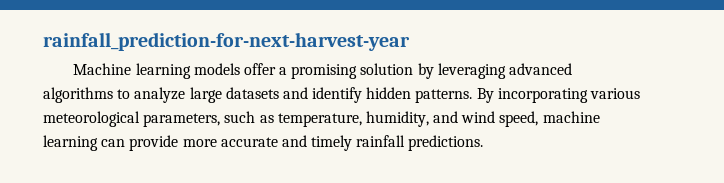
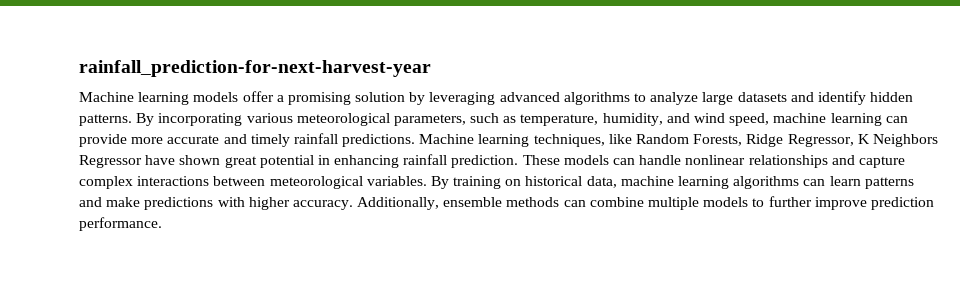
+ Machine learning techniques, like Random Forests, Ridge Regressor, K Neighbors Regressor have shown great potential in enhancing rainfall prediction. These models can handle nonlinear relationships and capture complex interactions between meteorological variables. By training on historical data, machine learning algorithms can learn patterns and make predictions with higher accuracy. Additionally, ensemble methods can combine multiple models to further improve prediction performance.

